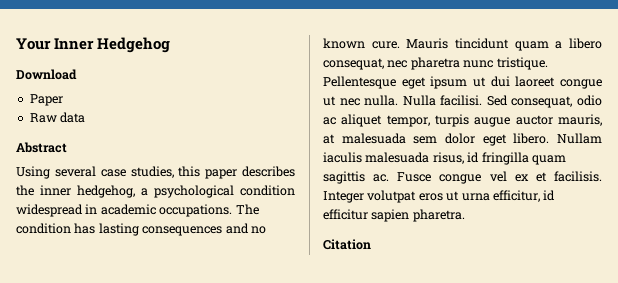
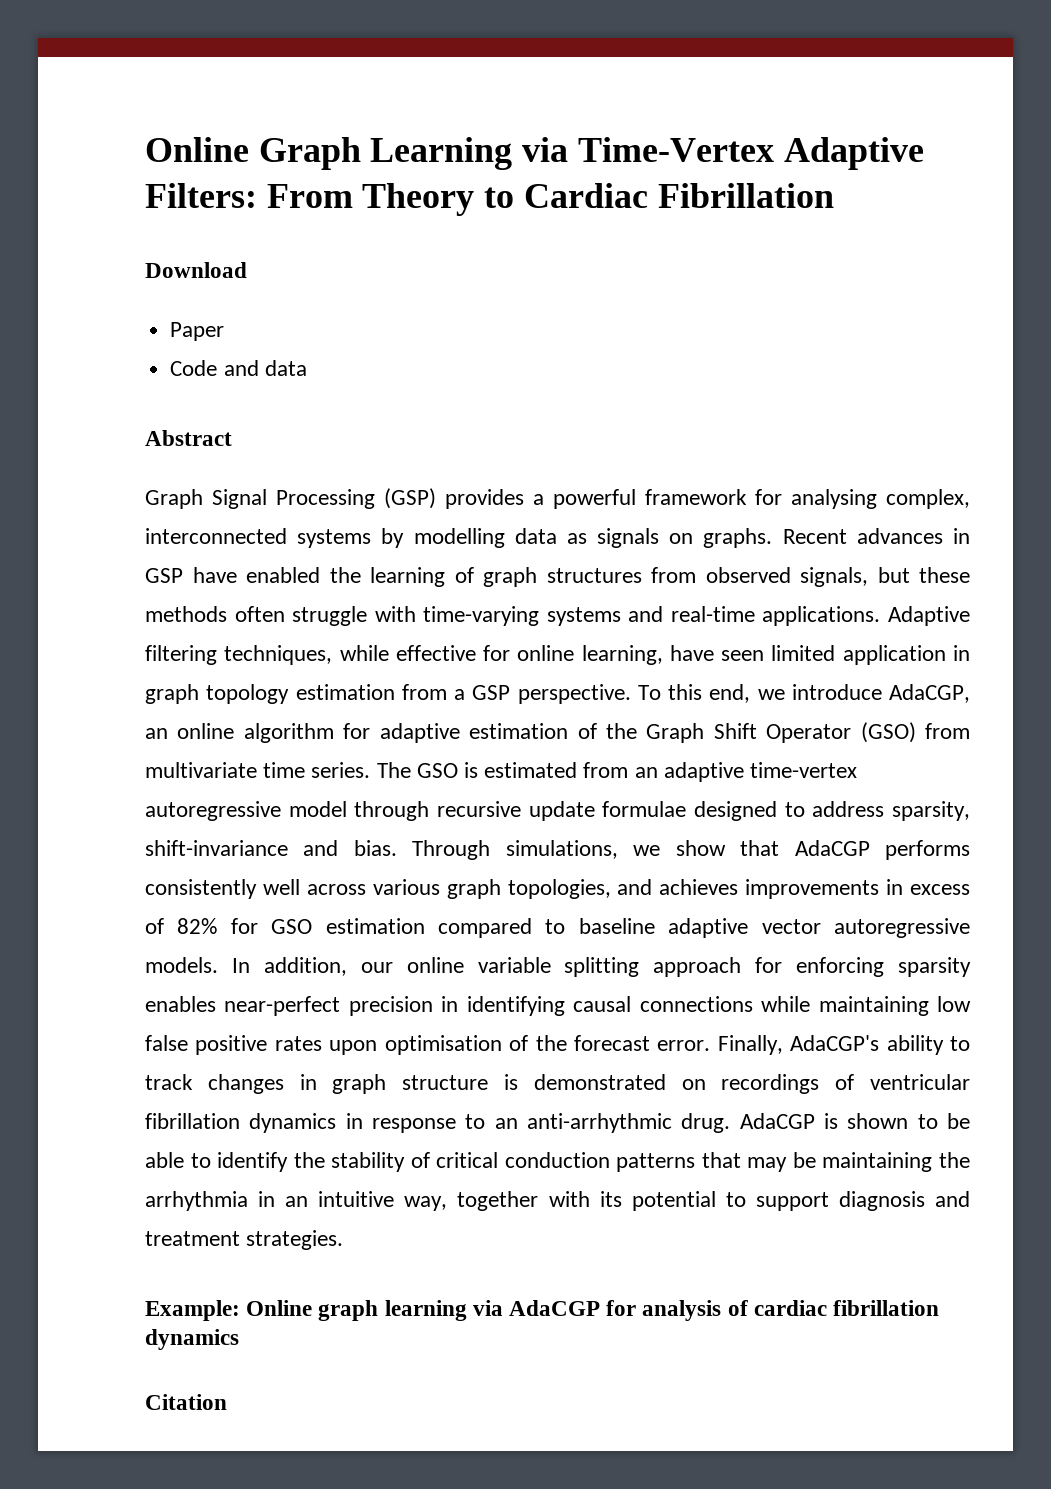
- Your Inner Hedgehog
+ Online Graph Learning via Time-Vertex Adaptive Filters: From Theory to Cardiac Fibrillation
- Raw data
+ Code and data
- Using several case studies, this paper describes the inner hedgehog, a psychological condition widespread in academic occupations. The condition has lasting consequences and no known cure. Mauris tincidunt quam a libero consequat, nec pharetra nunc tristique. Pellentesque eget ipsum ut dui laoreet congue ut nec nulla. Nulla facilisi. Sed consequat, odio ac aliquet tempor, turpis augue auctor mauris, at malesuada sem dolor eget libero. Nullam iaculis malesuada risus, id fringilla quam sagittis ac. Fusce congue vel ex et facilisis. Integer volutpat eros ut urna efficitur, id efficitur sapien pharetra.
+ Graph Signal Processing (GSP) provides a powerful framework for analysing complex, interconnected systems by modelling data as signals on graphs. Recent advances in GSP have enabled the learning of graph structures from observed signals, but these methods often struggle with time-varying systems and real-time applications. Adaptive filtering techniques, while effective for online learning, have seen limited application in graph topology estimation from a GSP perspective. To this end, we introduce AdaCGP, an online algorithm for adaptive estimation of the Graph Shift Operator (GSO) from multivariate time series. The GSO is estimated from an adaptive time-vertex autoregressive model through recursive update formulae designed to address sparsity, shift-invariance and bias. Through simulations, we show that AdaCGP performs consistently well across various graph topologies, and achieves improvements in excess of 82% for GSO estimation compared to baseline adaptive vector autoregressive models. In addition, our online variable splitting approach for enforcing sparsity enables near-perfect precision in identifying causal connections while maintaining low false positive rates upon optimisation of the forecast error. Finally, AdaCGP's ability to track changes in graph structure is demonstrated on recordings of ventricular fibrillation dynamics in response to an anti-arrhythmic drug. AdaCGP is shown to be able to identify the stability of critical conduction patterns that may be maintaining the arrhythmia in an intuitive way, together with its potential to support diagnosis and treatment strategies.
+ Example: Online graph learning via AdaCGP for analysis of cardiac fibrillation dynamics

